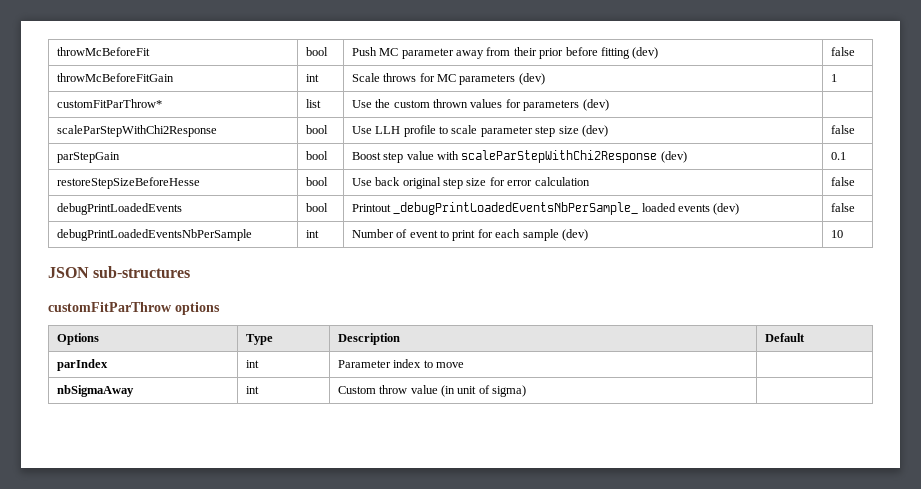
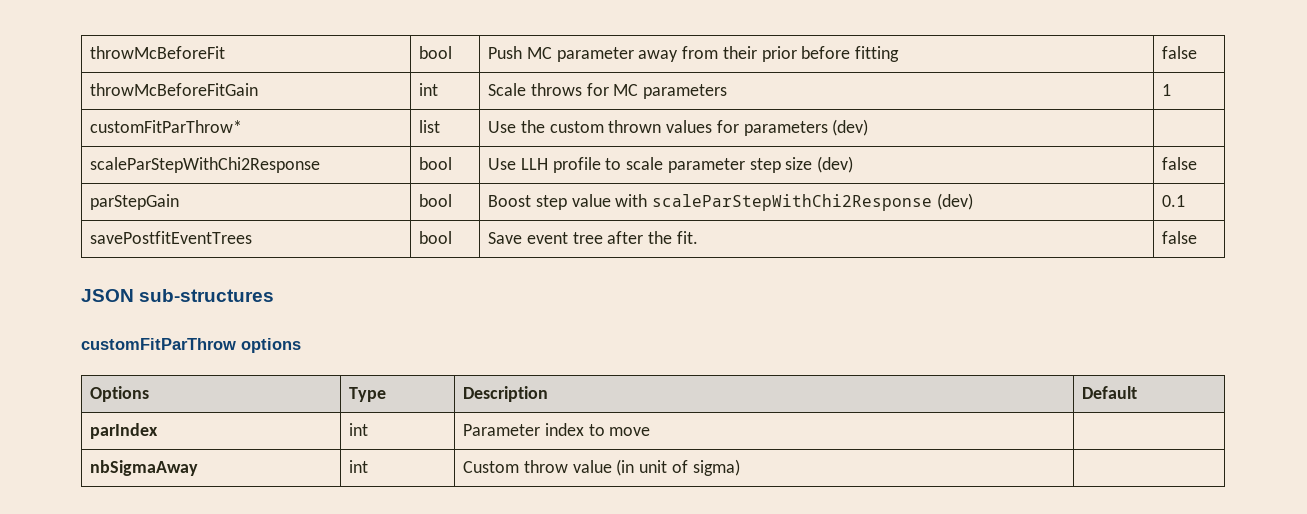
- throwMcBeforeFit | bool | Push MC parameter away from their prior before fitting (dev) | false
+ throwMcBeforeFit | bool | Push MC parameter away from their prior before fitting | false
- throwMcBeforeFitGain | int | Scale throws for MC parameters (dev) | 1
+ throwMcBeforeFitGain | int | Scale throws for MC parameters | 1
- restoreStepSizeBeforeHesse | bool | Use back original step size for error calculation | false
- debugPrintLoadedEvents | bool | Printout _debugPrintLoadedEventsNbPerSample_ loaded events (dev) | false
- debugPrintLoadedEventsNbPerSample | int | Number of event to print for each sample (dev) | 10
+ savePostfitEventTrees | bool | Save event tree after the fit. | false

